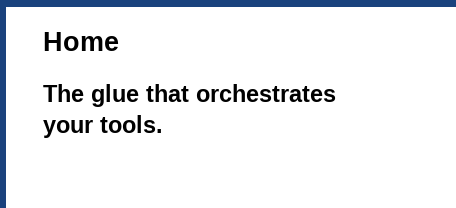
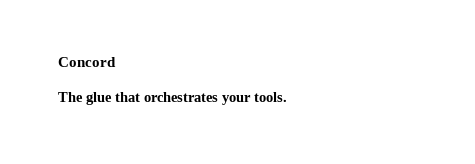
- Home
+ Concord

